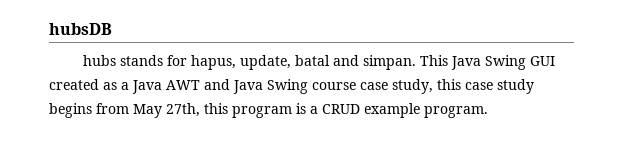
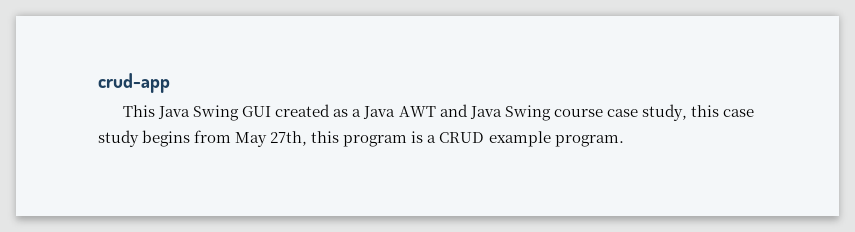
- hubsDB
- hubs stands for hapus, update, batal and simpan. This Java Swing GUI created as a Java AWT and Java Swing course case study, this case study begins from May 27th, this program is a CRUD example program.
+ crud-app
+ This Java Swing GUI created as a Java AWT and Java Swing course case study, this case study begins from May 27th, this program is a CRUD example program.

